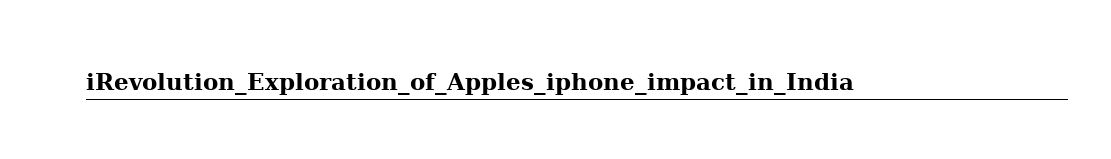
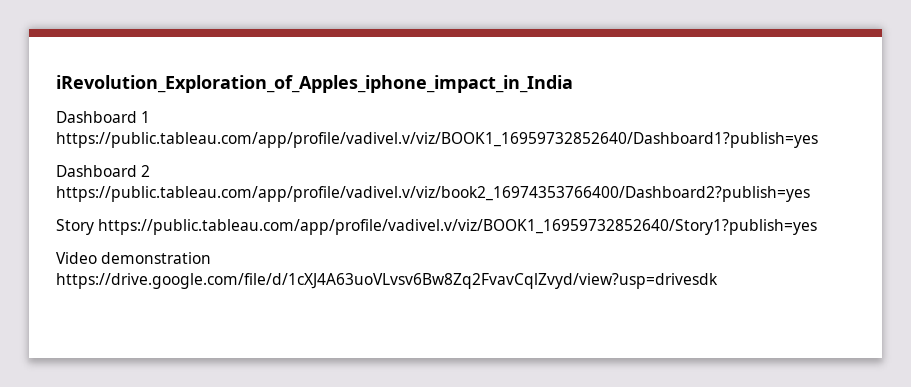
+ Dashboard 1 https://public.tableau.com/app/profile/vadivel.v/viz/BOOK1_16959732852640/Dashboard1?publish=yes
+ Dashboard 2 https://public.tableau.com/app/profile/vadivel.v/viz/book2_16974353766400/Dashboard2?publish=yes
+ Story https://public.tableau.com/app/profile/vadivel.v/viz/BOOK1_16959732852640/Story1?publish=yes
+ Video demonstration https://drive.google.com/file/d/1cXJ4A63uoVLvsv6Bw8Zq2FvavCqlZvyd/view?usp=drivesdk

